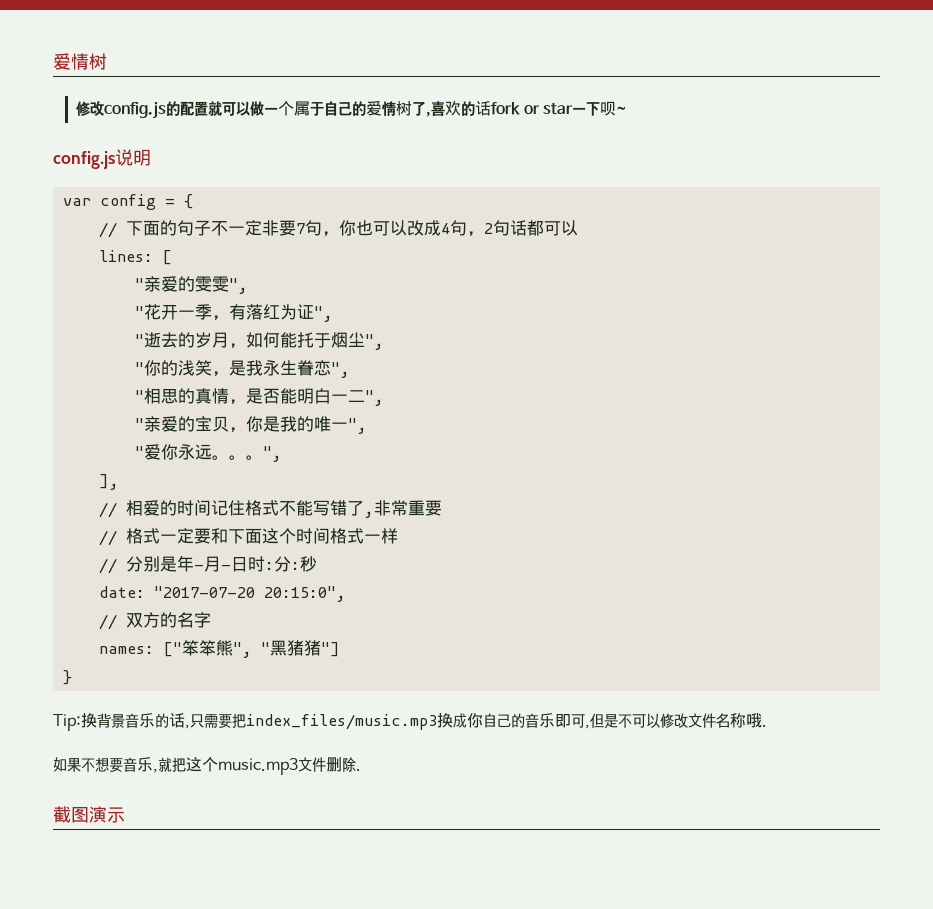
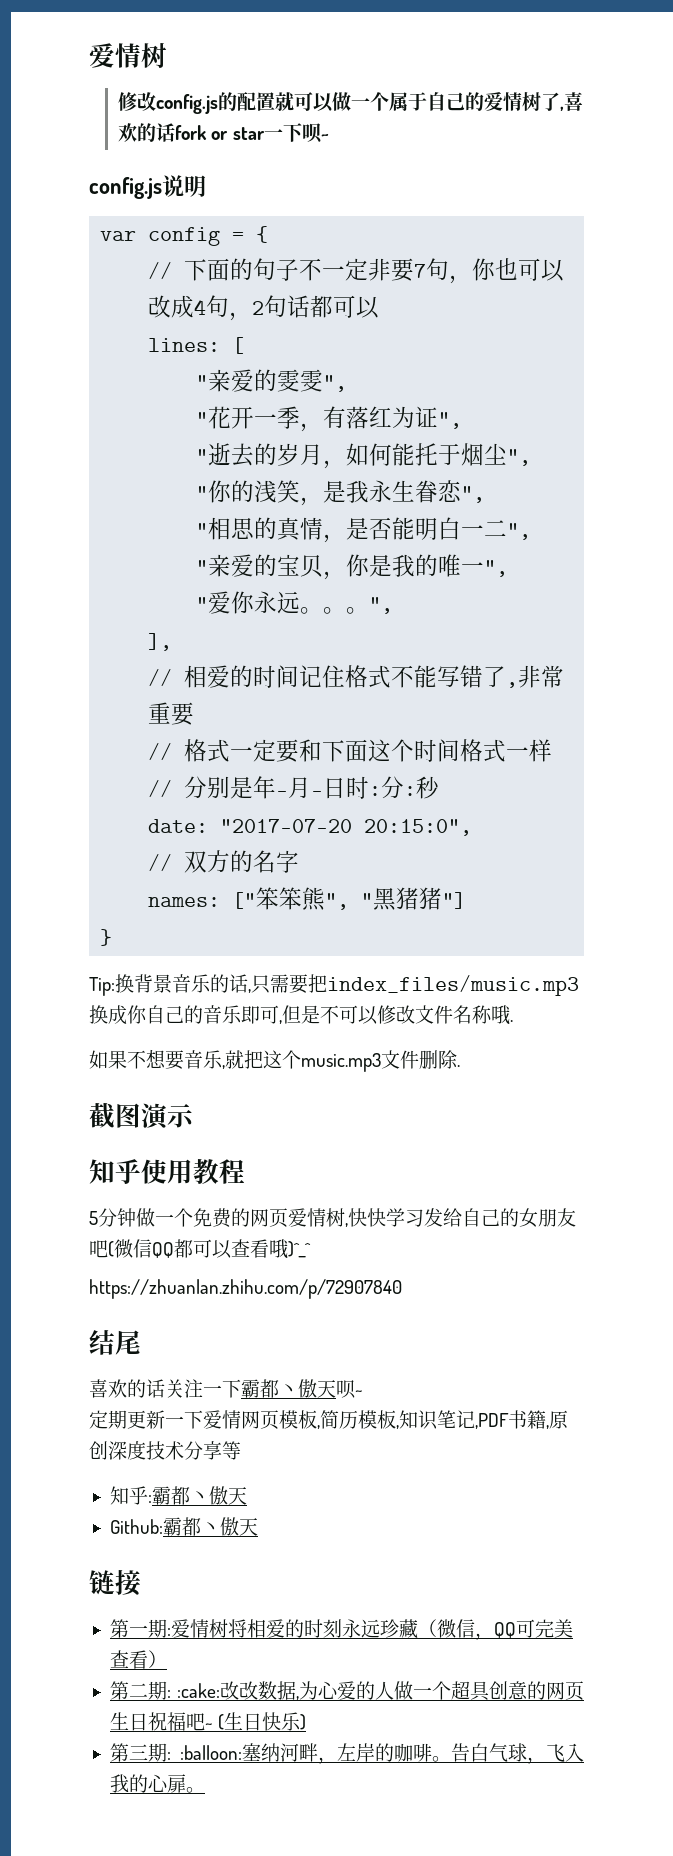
+ 知乎使用教程
+ 5分钟做一个免费的网页爱情树,快快学习发给自己的女朋友吧(微信QQ都可以查看哦)^_^
+ https://zhuanlan.zhihu.com/p/72907840
+ 结尾
+ 喜欢的话关注一下霸都丶傲天呗~
+ 定期更新一下爱情网页模板,简历模板,知识笔记,PDF书籍,原创深度技术分享等
+ 知乎:霸都丶傲天
+ Github:霸都丶傲天
+ 链接
+ 第一期:爱情树将相爱的时刻永远珍藏（微信，QQ可完美查看）
+ 第二期: :cake:改改数据,为心爱的人做一个超具创意的网页生日祝福吧~ (生日快乐)
+ 第三期: :balloon:塞纳河畔，左岸的咖啡。告白气球，飞入我的心扉。

